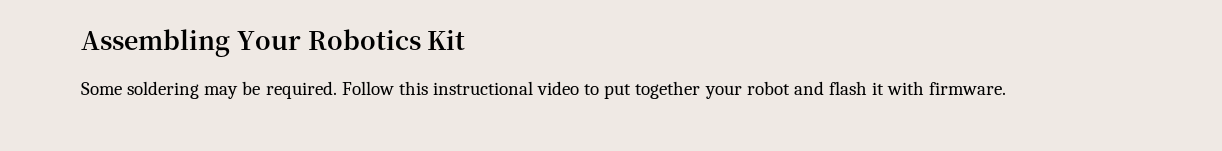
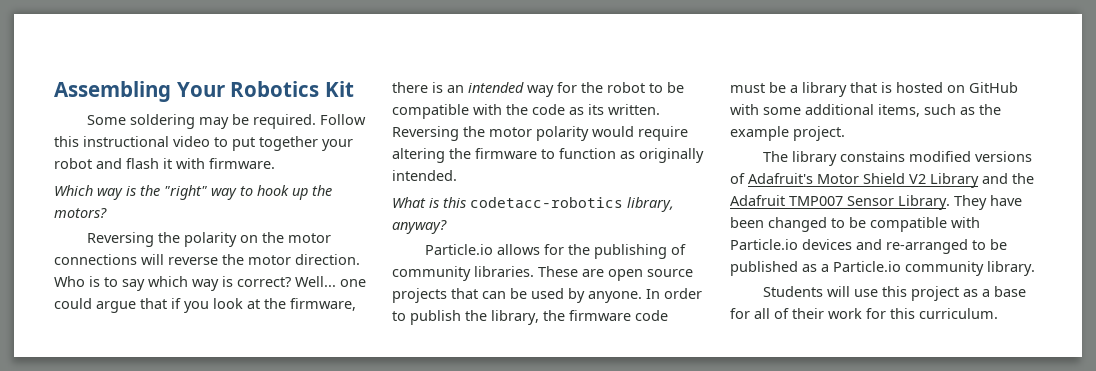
+ Which way is the "right" way to hook up the motors?
+ Reversing the polarity on the motor connections will reverse the motor direction. Who is to say which way is correct? Well... one could argue that if you look at the firmware, there is an intended way for the robot to be compatible with the code as its written. Reversing the motor polarity would require altering the firmware to function as originally intended.
+ What is this codetacc-robotics library, anyway?
+ Particle.io allows for the publishing of community libraries. These are open source projects that can be used by anyone. In order to publish the library, the firmware code must be a library that is hosted on GitHub with some additional items, such as the example project.
+ The library constains modified versions of Adafruit's Motor Shield V2 Library and the Adafruit TMP007 Sensor Library. They have been changed to be compatible with Particle.io devices and re-arranged to be published as a Particle.io community library.
+ Students will use this project as a base for all of their work for this curriculum.

